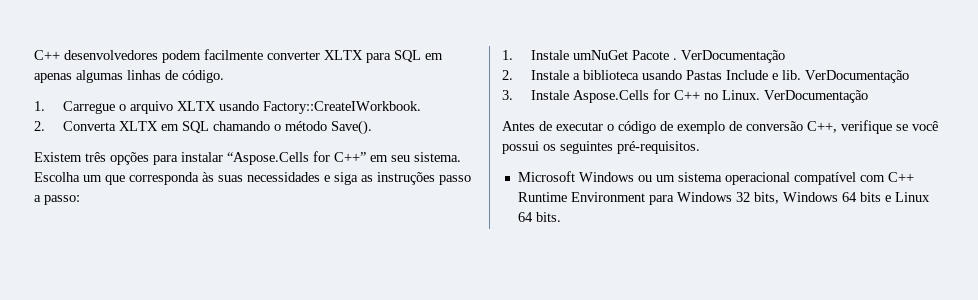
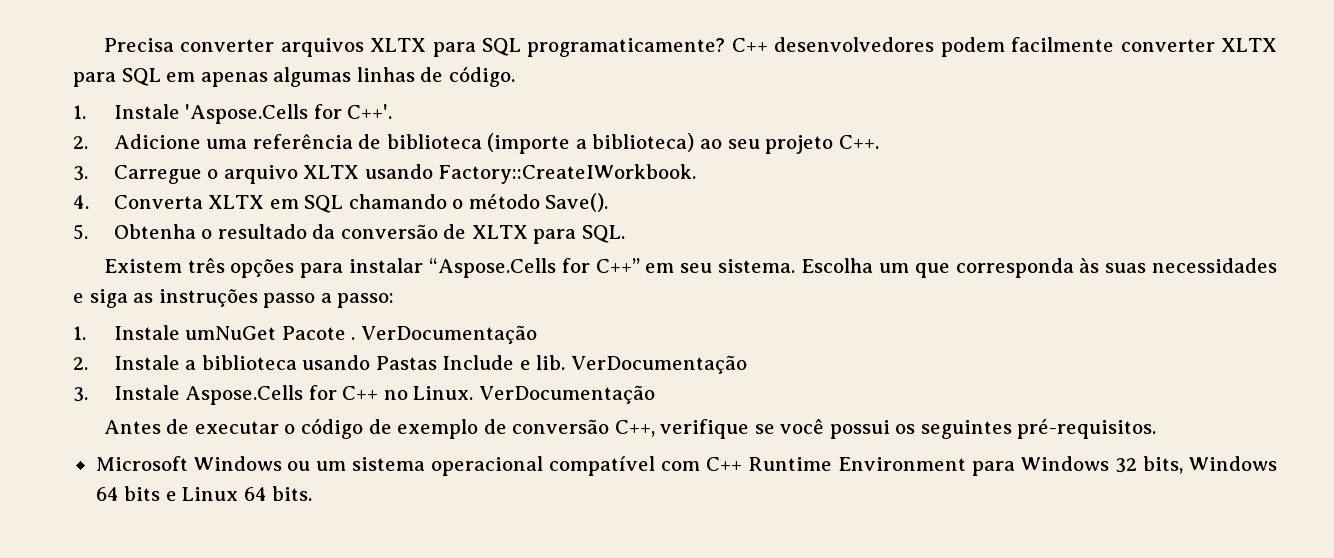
+ Precisa converter arquivos XLTX para SQL programaticamente?
- 1. Carregue o arquivo XLTX usando Factory::CreateIWorkbook.
+ 1. Instale 'Aspose.Cells for C++'.
+ 2. Adicione uma referência de biblioteca (importe a biblioteca) ao seu projeto C++.
+ 3. Carregue o arquivo XLTX usando Factory::CreateIWorkbook.
- 2. Converta XLTX em SQL chamando o método Save().
+ 4. Converta XLTX em SQL chamando o método Save().
+ 5. Obtenha o resultado da conversão de XLTX para SQL.

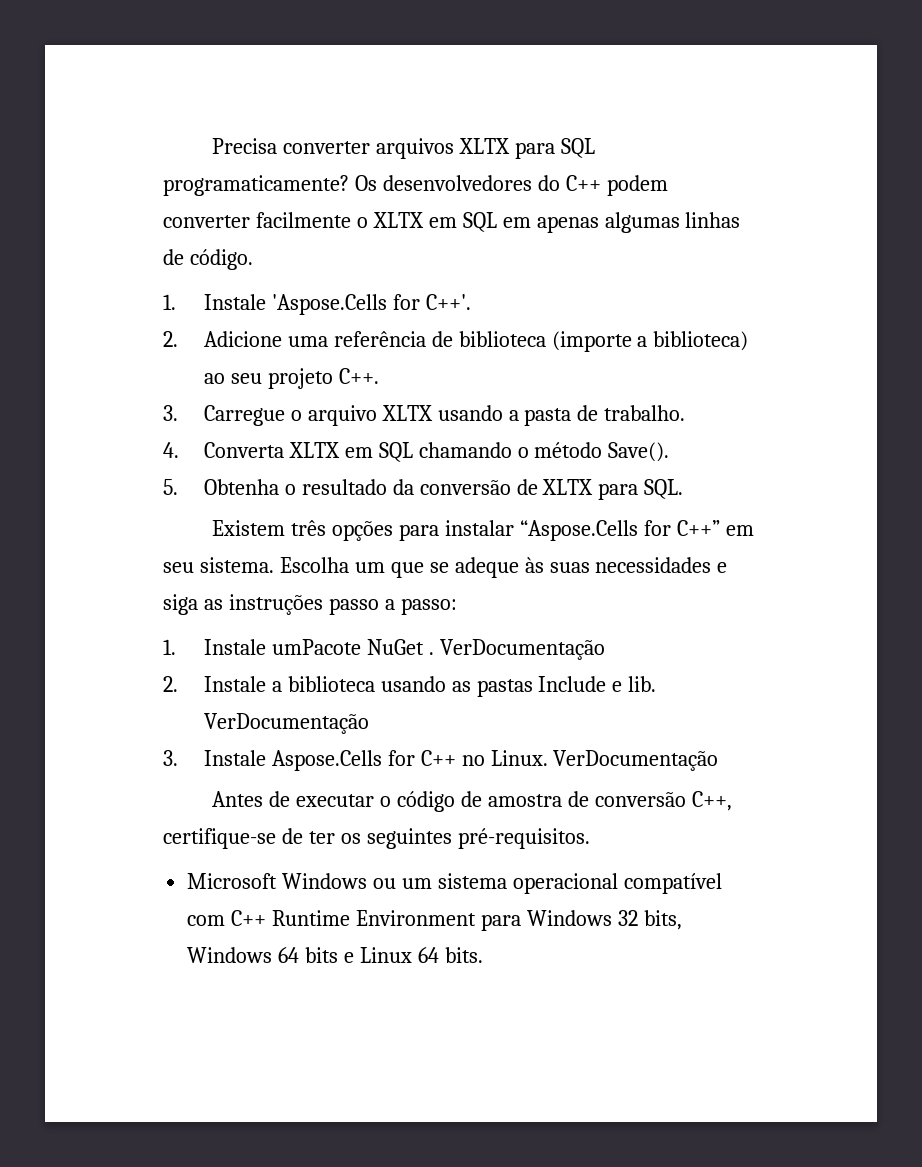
- C++ desenvolvedores podem facilmente converter XLTX para SQL em apenas algumas linhas de código.
+ Os desenvolvedores do C++ podem converter facilmente o XLTX em SQL em apenas algumas linhas de código.
- 3. Carregue o arquivo XLTX usando Factory::CreateIWorkbook.
+ 3. Carregue o arquivo XLTX usando a pasta de trabalho.
- Escolha um que corresponda às suas necessidades e siga as instruções passo a passo:
+ Escolha um que se adeque às suas necessidades e siga as instruções passo a passo:
- 1. Instale umNuGet Pacote .
+ 1. Instale umPacote NuGet .
- 2. Instale a biblioteca usando Pastas Include e lib.
+ 2. Instale a biblioteca usando as pastas Include e lib.
- Antes de executar o código de exemplo de conversão C++, verifique se você possui os seguintes pré-requisitos.
+ Antes de executar o código de amostra de conversão C++, certifique-se de ter os seguintes pré-requisitos.

